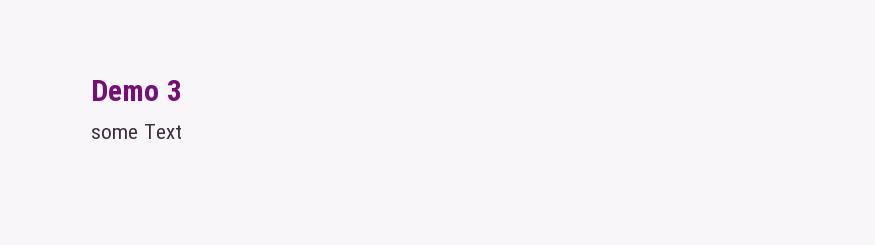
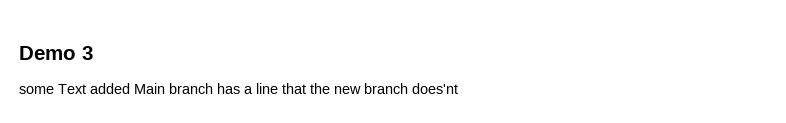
- some Text
+ some Text added Main branch has a line that the new branch does'nt

